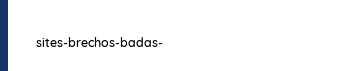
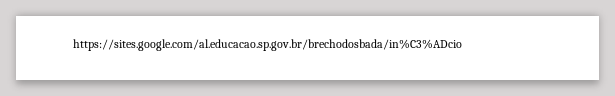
- sites-brechos-badas-
+ https://sites.google.com/al.educacao.sp.gov.br/brechodosbada/in%C3%ADcio

